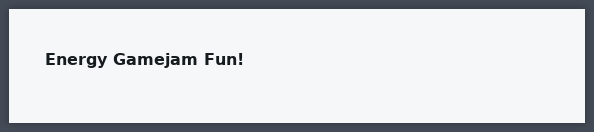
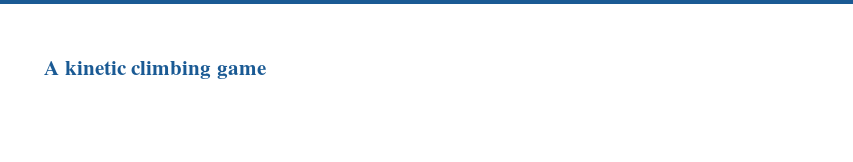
- Energy Gamejam Fun!
+ A kinetic climbing game

